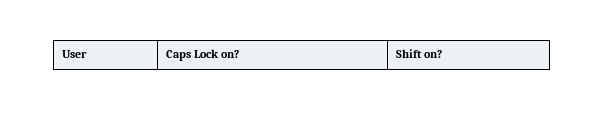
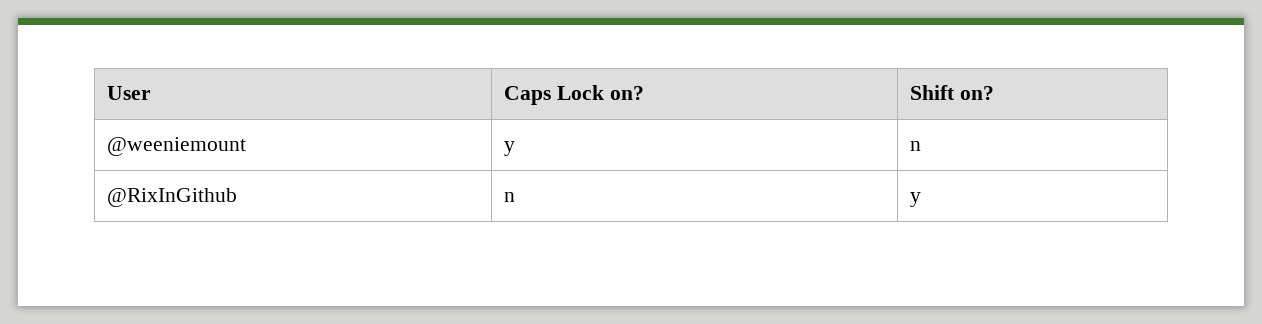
+ @weeniemount | y | n
+ @RixInGithub | n | y

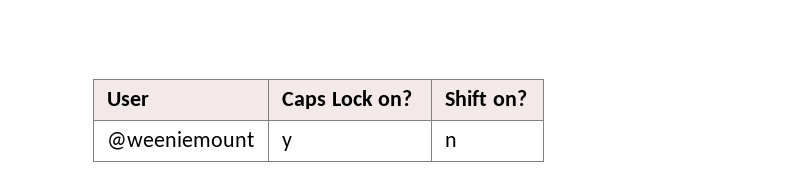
- @RixInGithub | n | y

